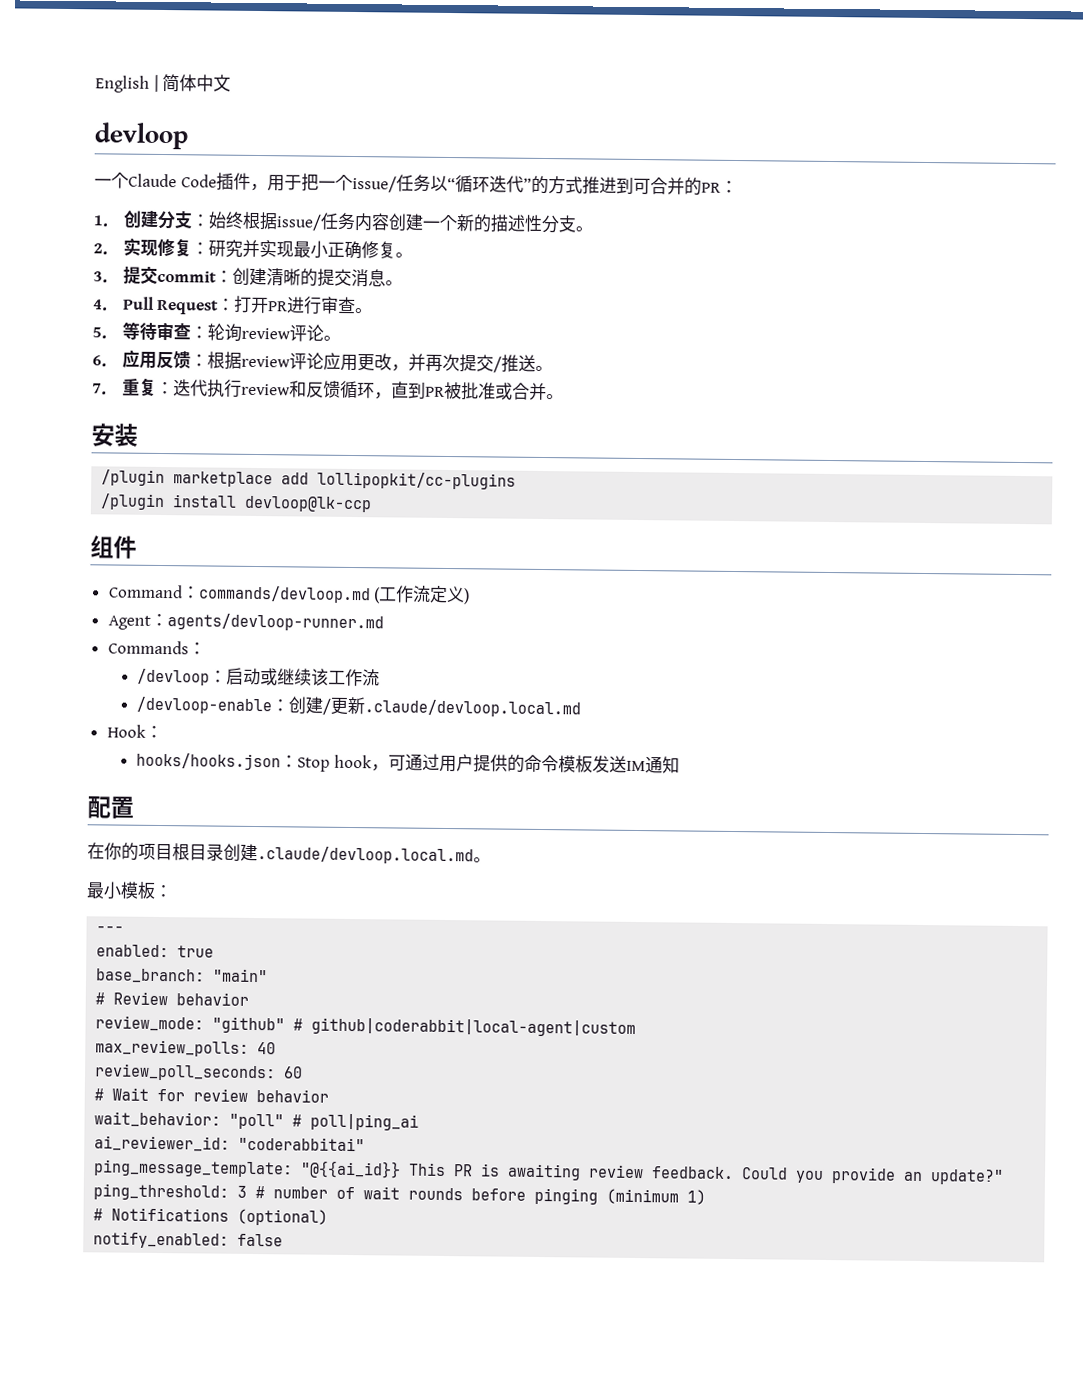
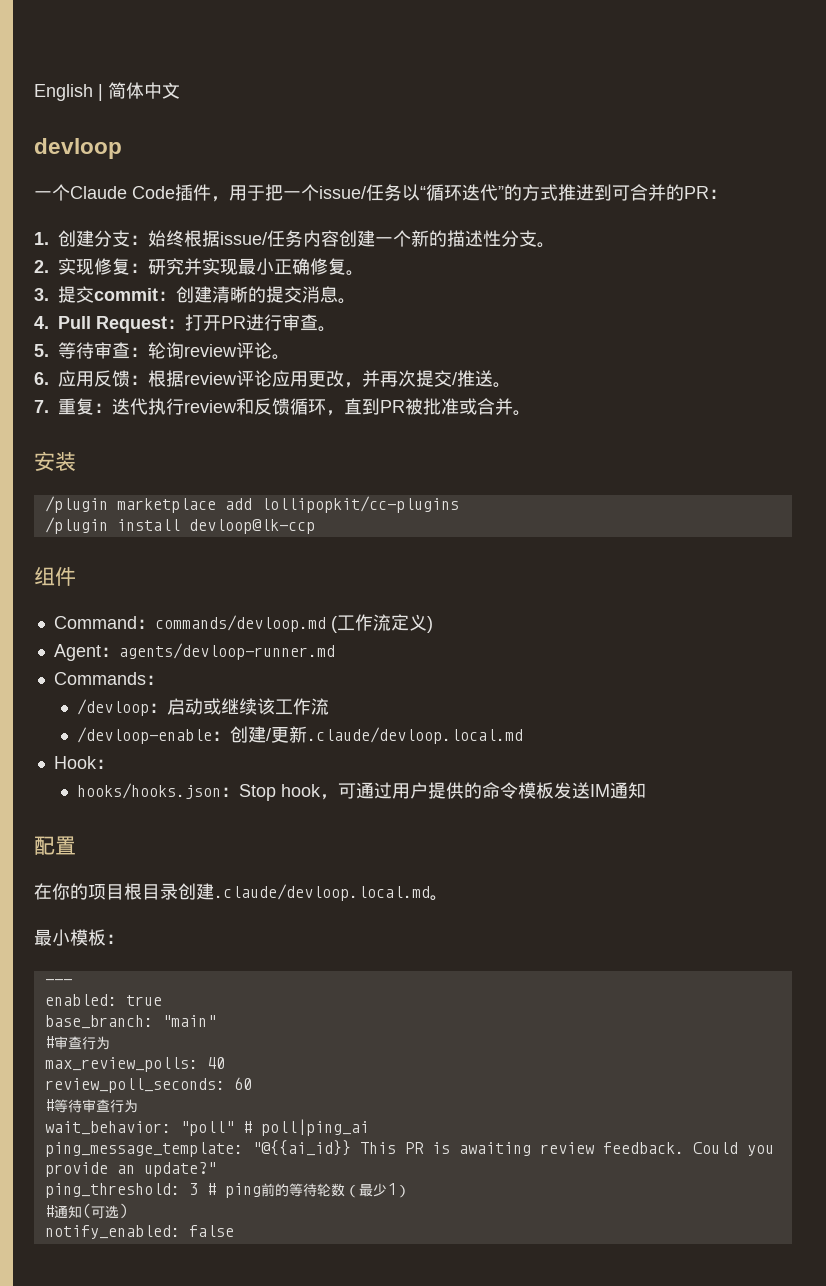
- # Review behavior
- review_mode: "github" # github|coderabbit|local-agent|custom
+ #审查行为
- # Wait for review behavior
+ #等待审查行为
- ai_reviewer_id: "coderabbitai"
- ping_threshold: 3 # number of wait rounds before pinging (minimum 1)
- # Notifications (optional)
+ ping_threshold: 3 # ping前的等待轮数（最少1）
+ #通知(可选)

